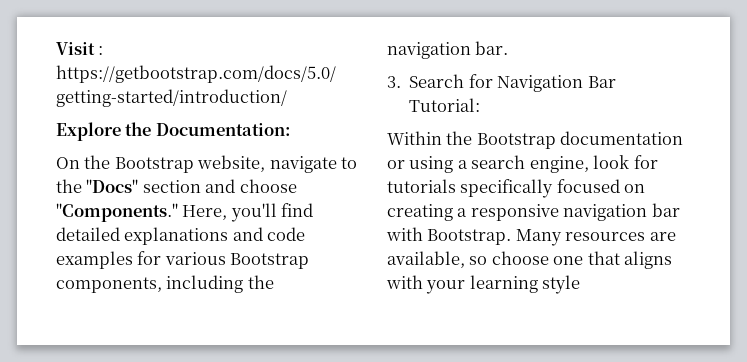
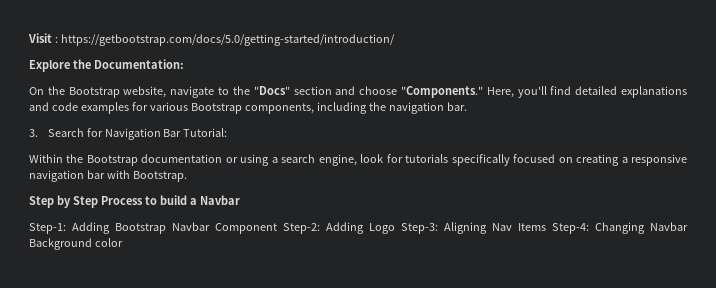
- Within the Bootstrap documentation or using a search engine, look for tutorials specifically focused on creating a responsive navigation bar with Bootstrap. Many resources are available, so choose one that aligns with your learning style
+ Within the Bootstrap documentation or using a search engine, look for tutorials specifically focused on creating a responsive navigation bar with Bootstrap.
+ Step by Step Process to build a Navbar
+ Step-1: Adding Bootstrap Navbar Component Step-2: Adding Logo Step-3: Aligning Nav Items Step-4: Changing Navbar Background color

